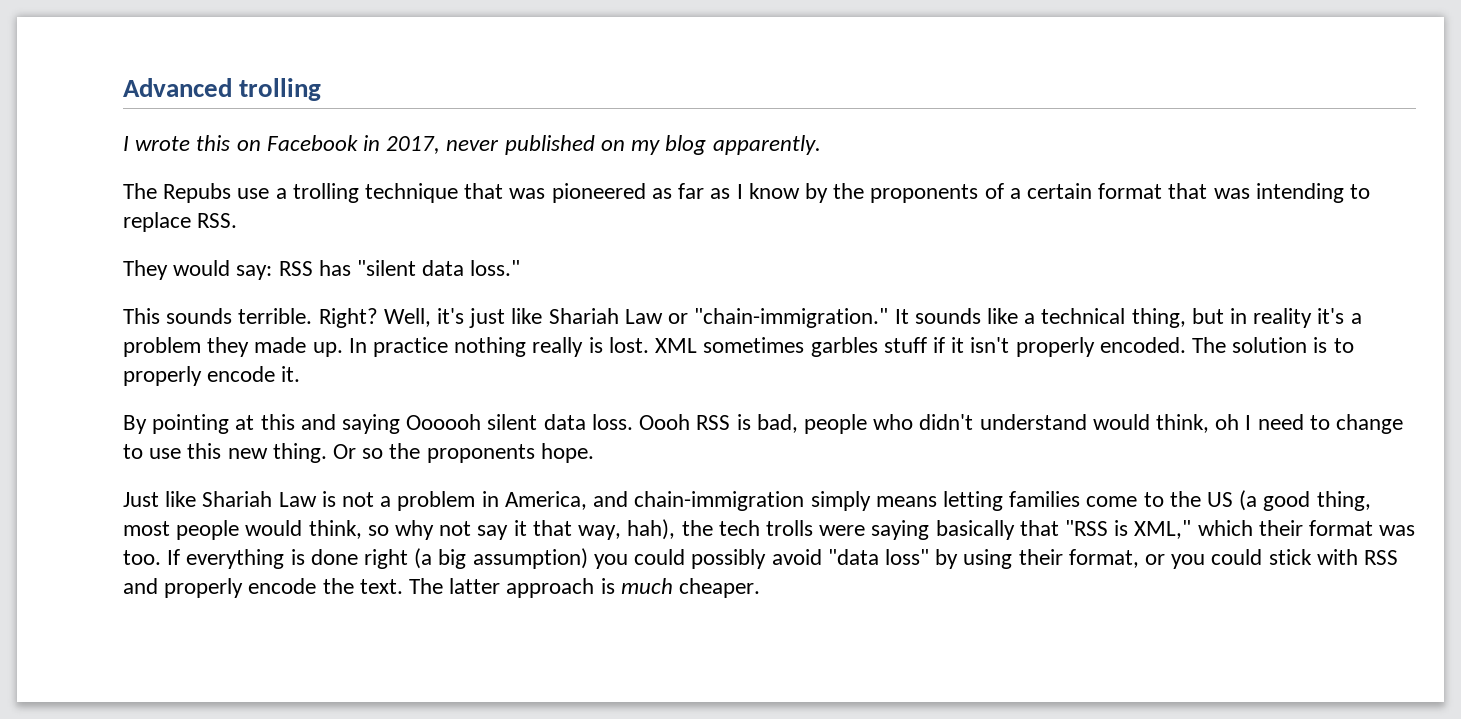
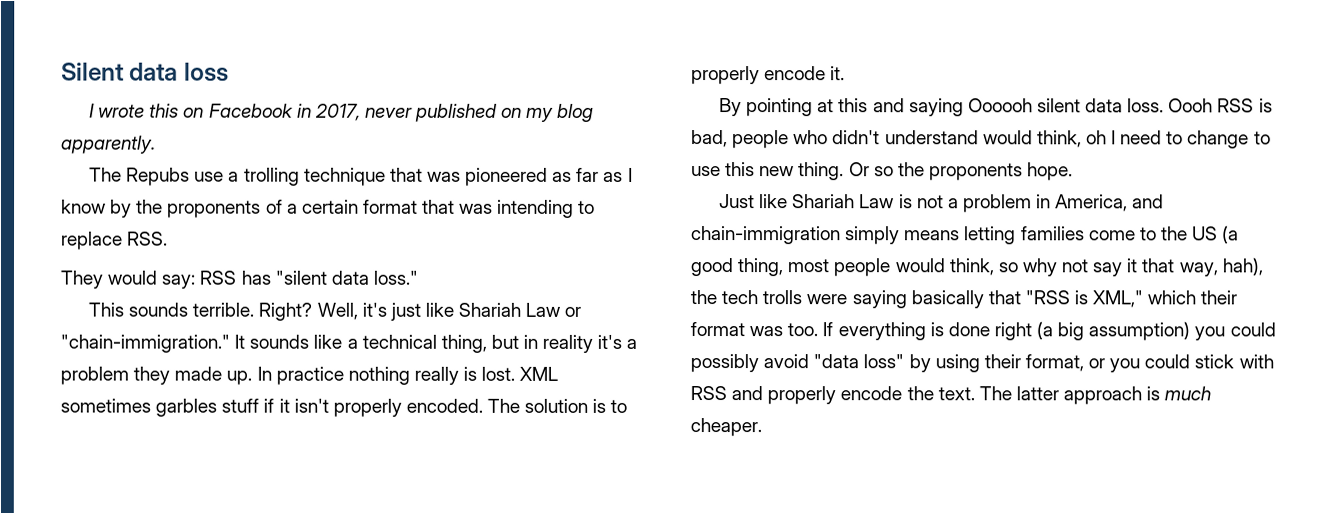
- Advanced trolling
+ Silent data loss

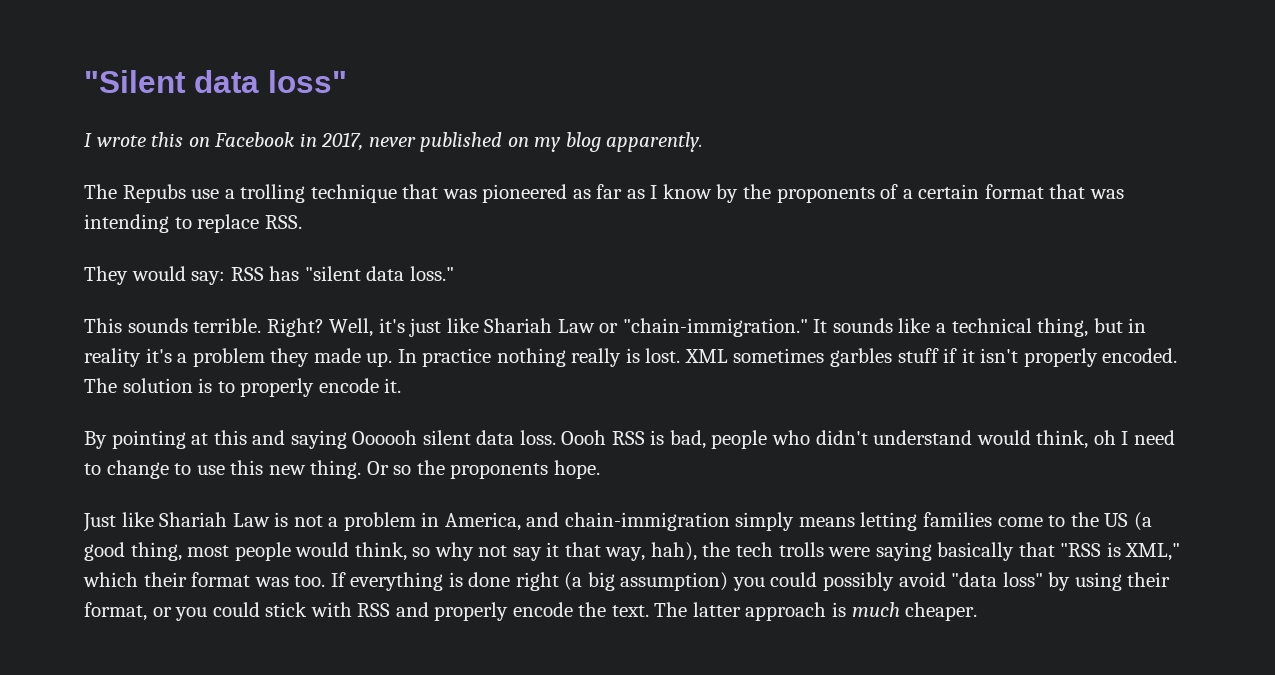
- Silent data loss
+ "Silent data loss"

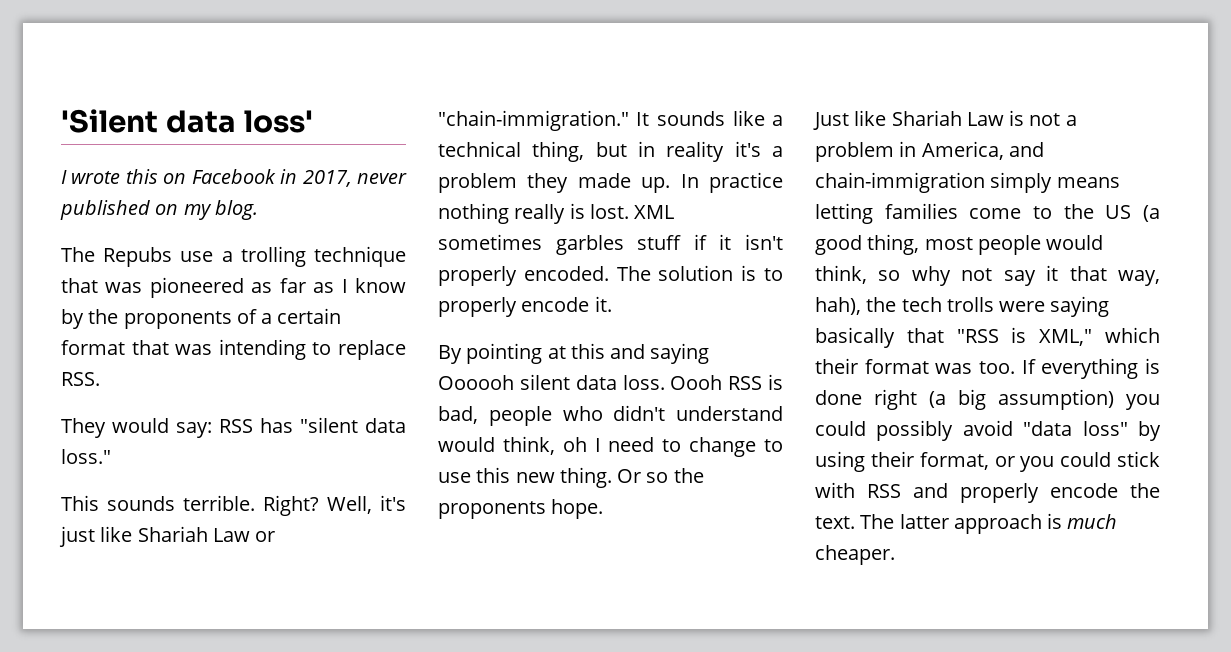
- "Silent data loss"
+ 'Silent data loss'
- I wrote this on Facebook in 2017, never published on my blog apparently.
+ I wrote this on Facebook in 2017, never published on my blog.

